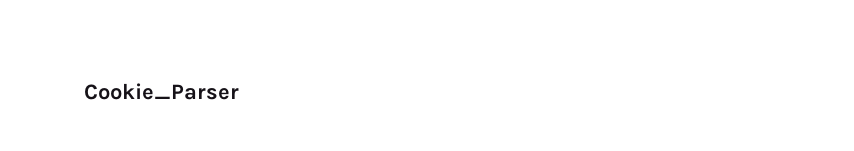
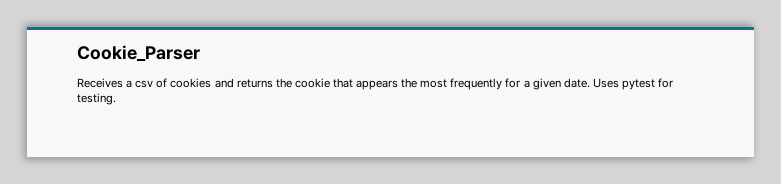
+ Receives a csv of cookies and returns the cookie that appears the most frequently for a given date. Uses pytest for testing.

